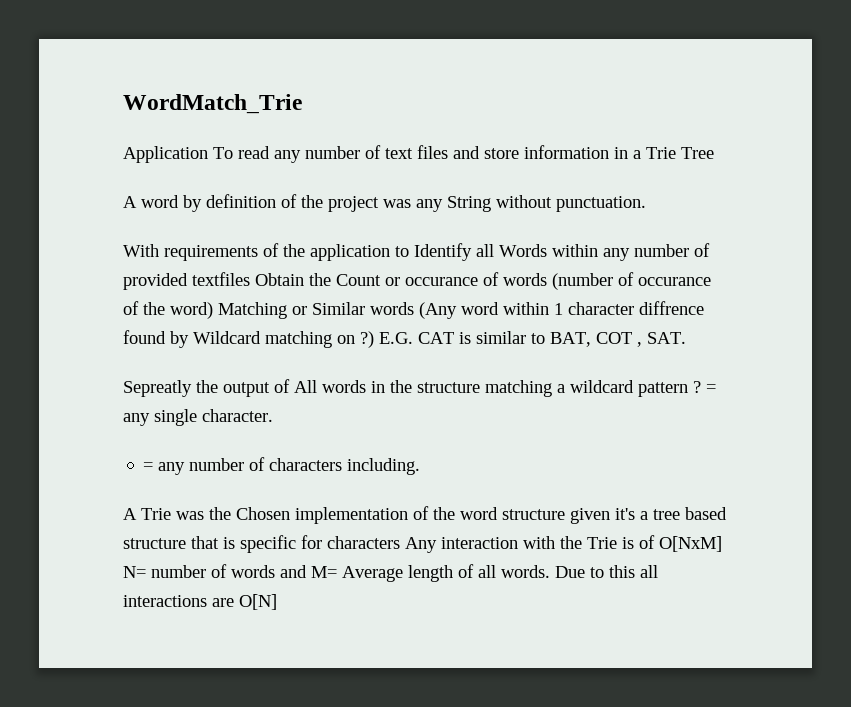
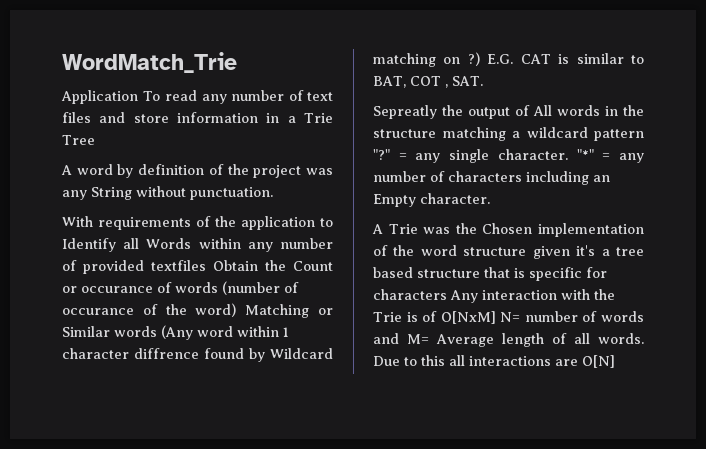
- Sepreatly the output of All words in the structure matching a wildcard pattern ?
+ Sepreatly the output of All words in the structure matching a wildcard pattern "?"
- = any single character.
- = any number of characters including.
+ = any single character. "*" = any number of characters including an Empty character.

